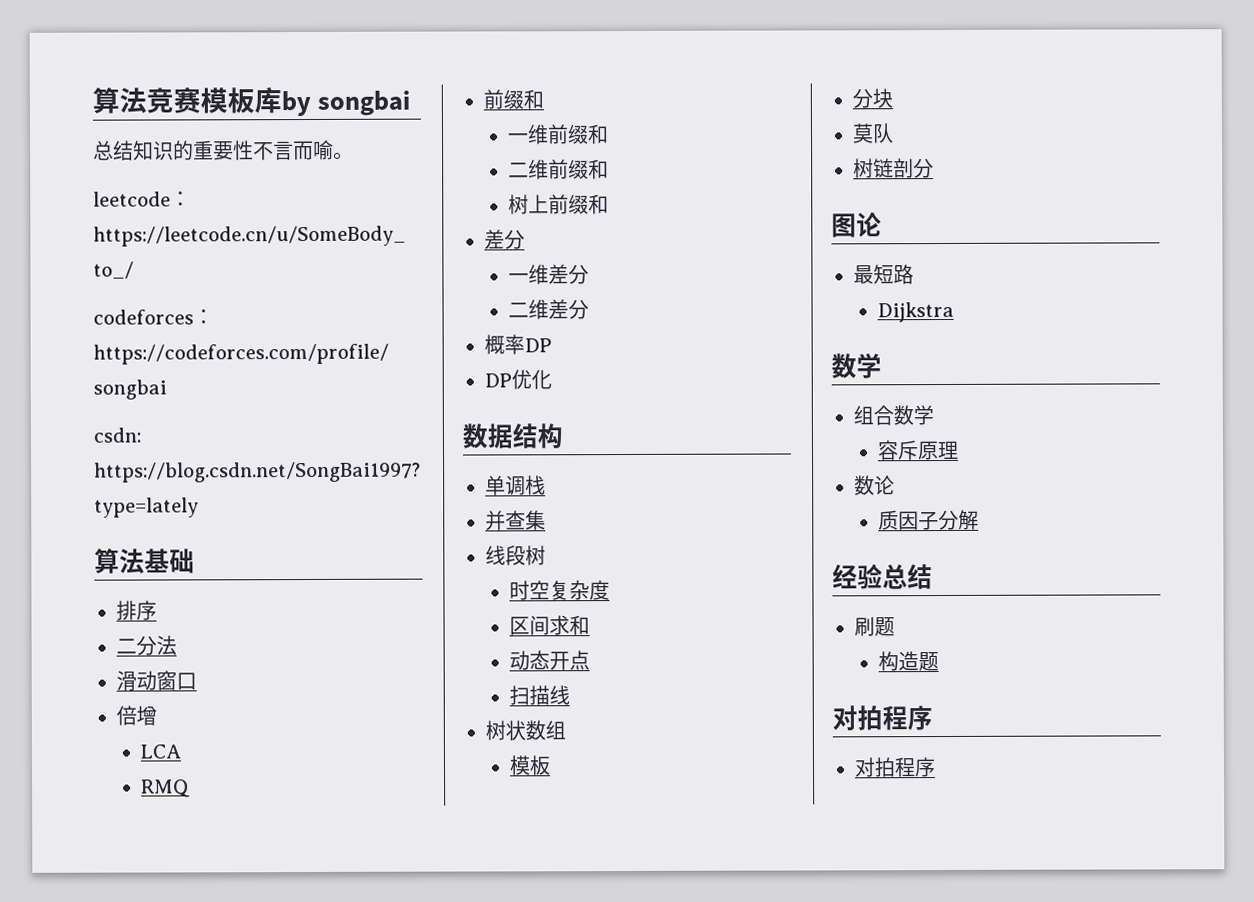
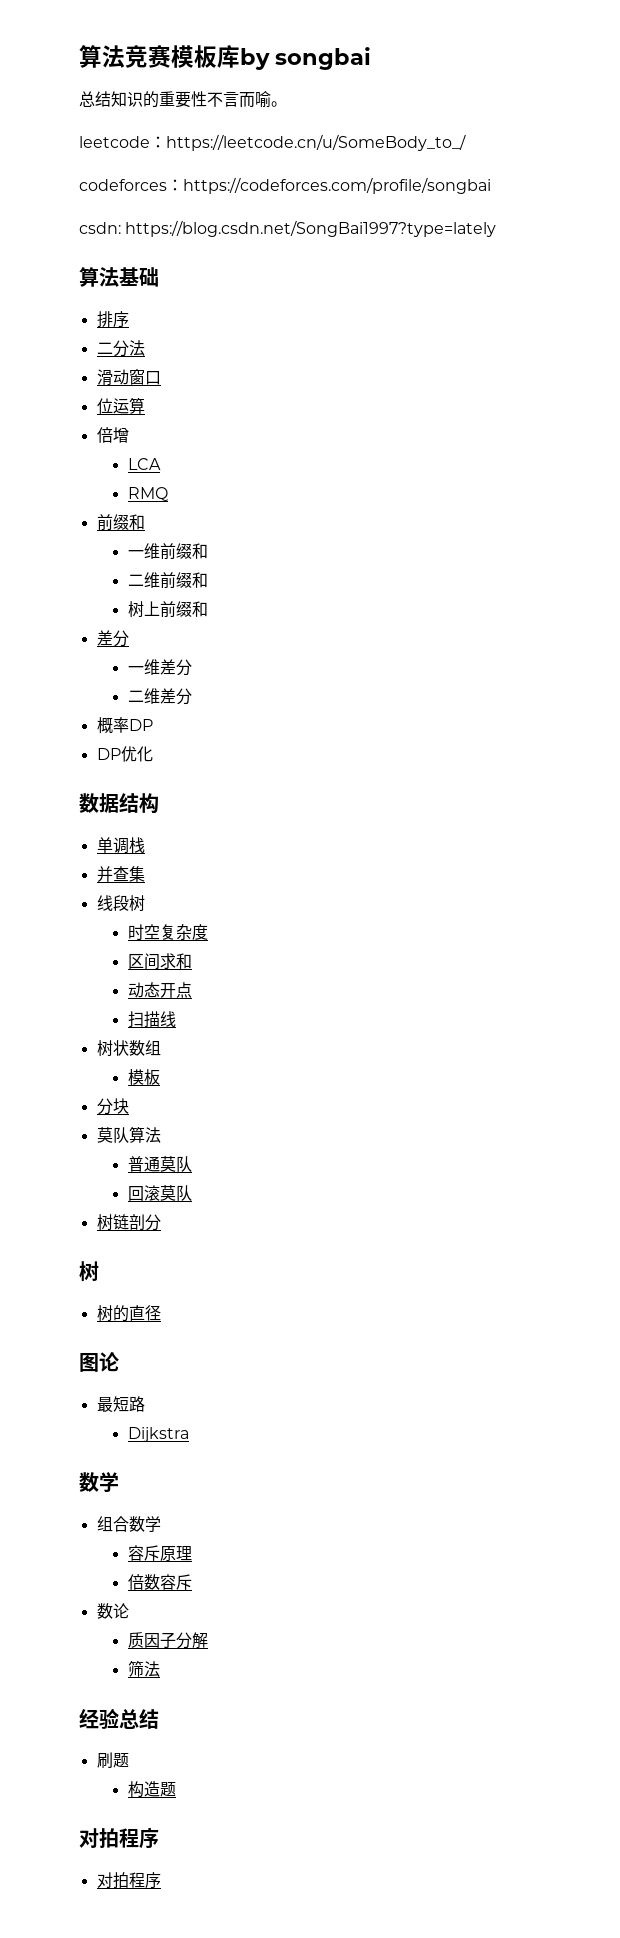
+ 位运算
- 莫队
+ 莫队算法
+ 普通莫队
+ 回滚莫队
  树链剖分
+ 树
+ 树的直径
+ 倍数容斥
+ 筛法

